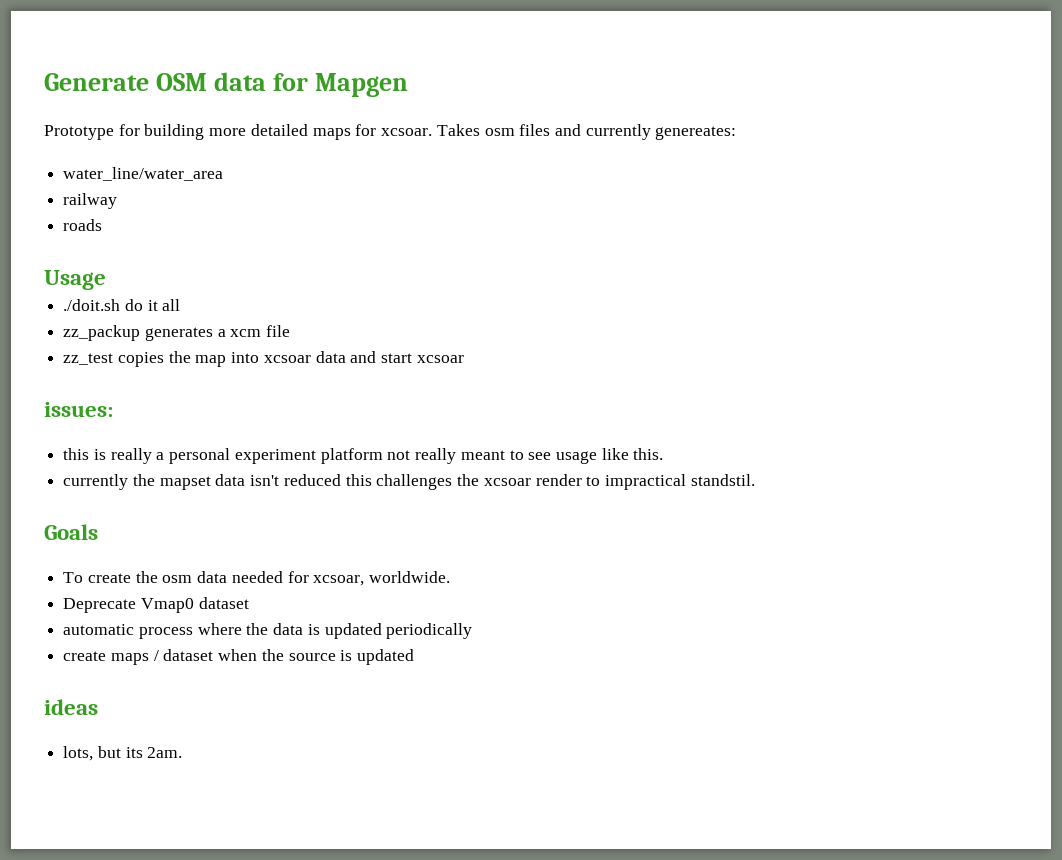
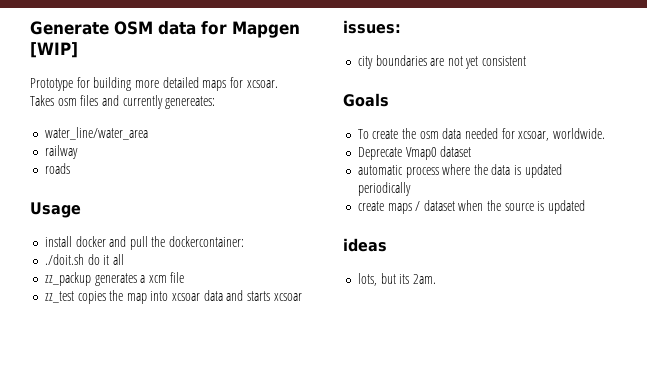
- Generate OSM data for Mapgen
+ Generate OSM data for Mapgen [WIP]
+ install docker and pull the dockercontainer:
- zz_test copies the map into xcsoar data and start xcsoar
+ zz_test copies the map into xcsoar data and starts xcsoar
- this is really a personal experiment platform not really meant to see usage like this.
- currently the mapset data isn't reduced this challenges the xcsoar render to impractical standstil.
+ city boundaries are not yet consistent

